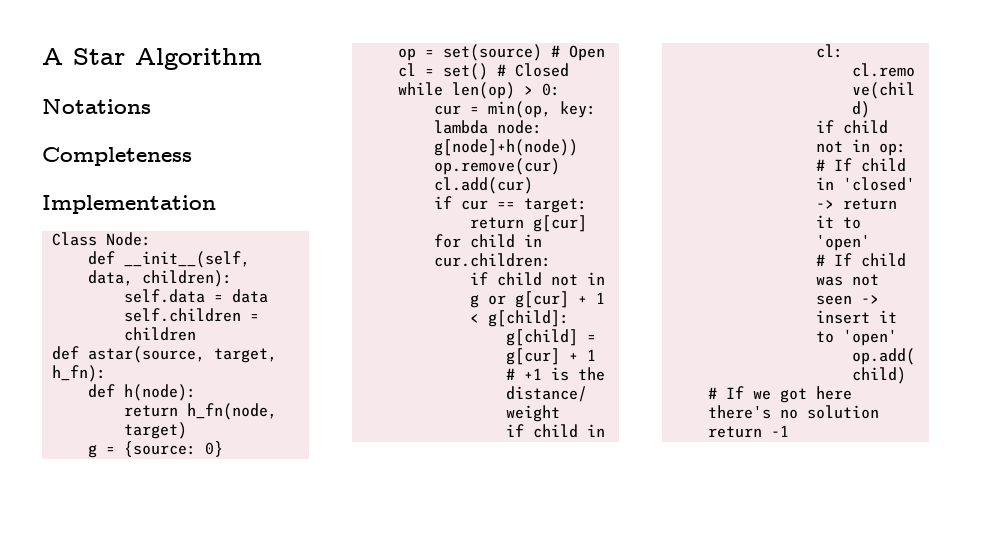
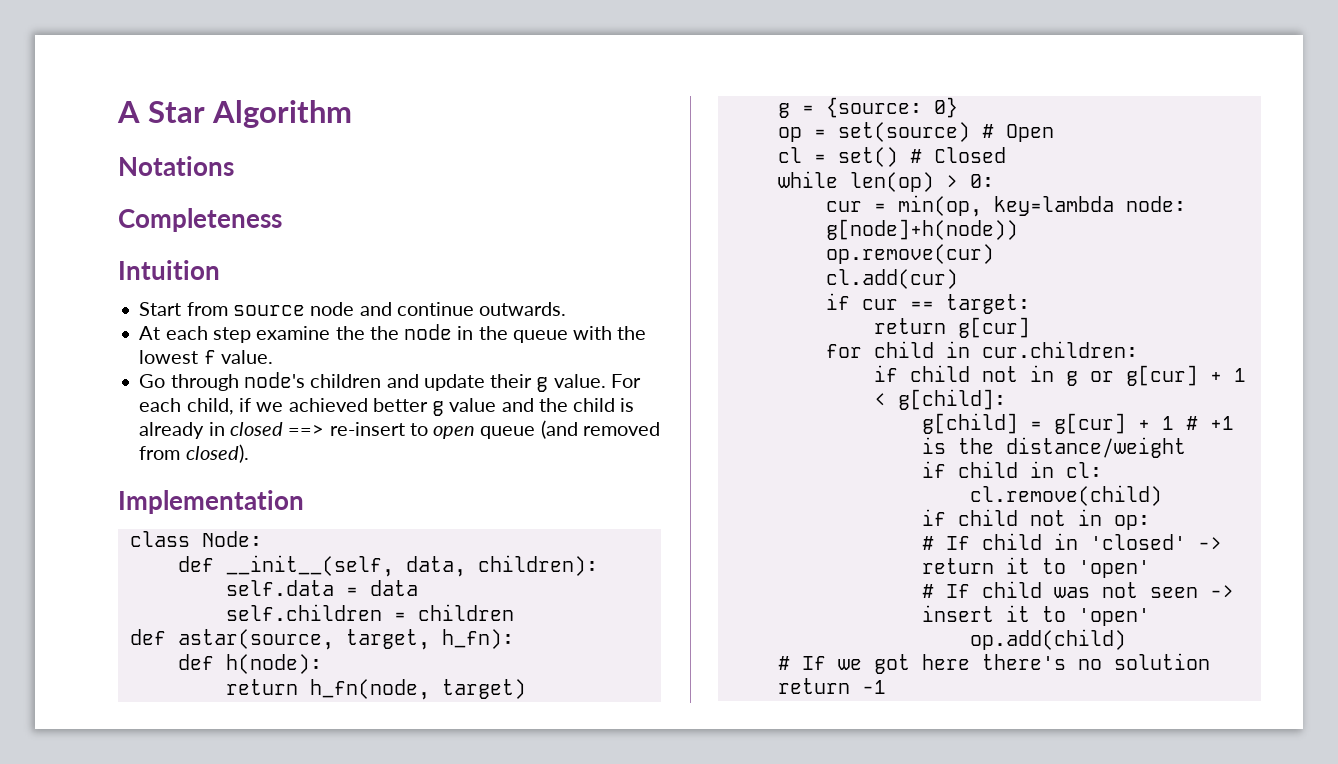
+ Intuition
+ Start from source node and continue outwards.
+ At each step examine the the node in the queue with the lowest f value.
+ Go through node's children and update their g value. For each child, if we achieved better g value and the child is already in closed ==> re-insert to open queue (and removed from closed).
- Class Node:
+ class Node:
- cur = min(op, key: lambda node: g[node]+h(node))
+ cur = min(op, key=lambda node: g[node]+h(node))

